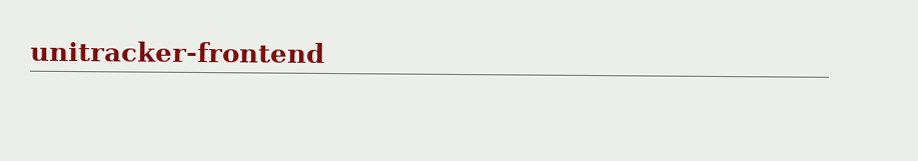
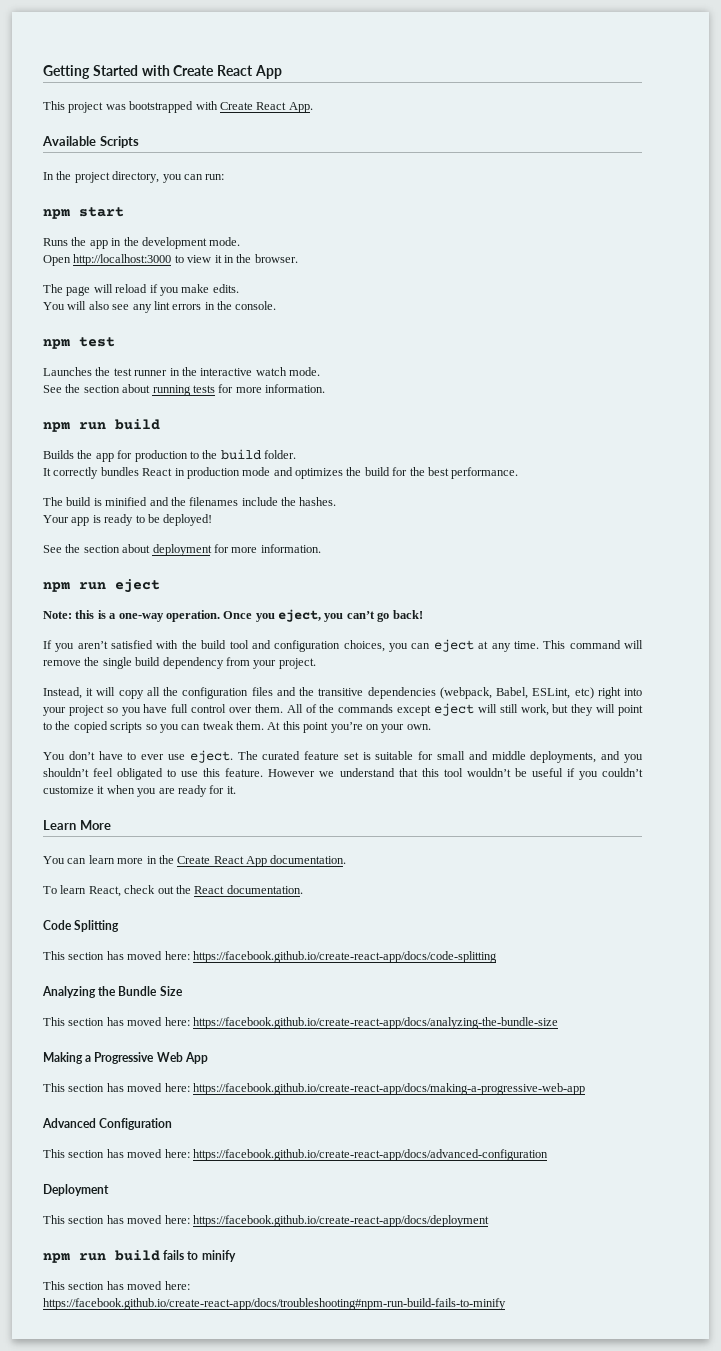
- unitracker-frontend
+ Getting Started with Create React App
+ This project was bootstrapped with Create React App.
+ Available Scripts
+ In the project directory, you can run:
+ npm start
+ Runs the app in the development mode.
+ Open http://localhost:3000 to view it in the browser.
+ The page will reload if you make edits.
+ You will also see any lint errors in the console.
+ npm test
+ Launches the test runner in the interactive watch mode.
+ See the section about running tests for more information.
+ npm run build
+ Builds the app for production to the build folder.
+ It correctly bundles React in production mode and optimizes the build for the best performance.
+ The build is minified and the filenames include the hashes.
+ Your app is ready to be deployed!
+ See the section about deployment for more information.
+ npm run eject
+ Note: this is a one-way operation. Once you eject, you can’t go back!
+ If you aren’t satisfied with the build tool and configuration choices, you can eject at any time. This command will remove the single build dependency from your project.
+ Instead, it will copy all the configuration files and the transitive dependencies (webpack, Babel, ESLint, etc) right into your project so you have full control over them. All of the commands except eject will still work, but they will point to the copied scripts so you can tweak them. At this point you’re on your own.
+ You don’t have to ever use eject. The curated feature set is suitable for small and middle deployments, and you shouldn’t feel obligated to use this feature. However we understand that this tool wouldn’t be useful if you couldn’t customize it when you are ready for it.
+ Learn More
+ You can learn more in the Create React App documentation.
+ To learn React, check out the React documentation.
+ Code Splitting
+ This section has moved here: https://facebook.github.io/create-react-app/docs/code-splitting
+ Analyzing the Bundle Size
+ This section has moved here: https://facebook.github.io/create-react-app/docs/analyzing-the-bundle-size
+ Making a Progressive Web App
+ This section has moved here: https://facebook.github.io/create-react-app/docs/making-a-progressive-web-app
+ Advanced Configuration
+ This section has moved here: https://facebook.github.io/create-react-app/docs/advanced-configuration
+ Deployment
+ This section has moved here: https://facebook.github.io/create-react-app/docs/deployment
+ npm run build fails to minify
+ This section has moved here: https://facebook.github.io/create-react-app/docs/troubleshooting#npm-run-build-fails-to-minify

